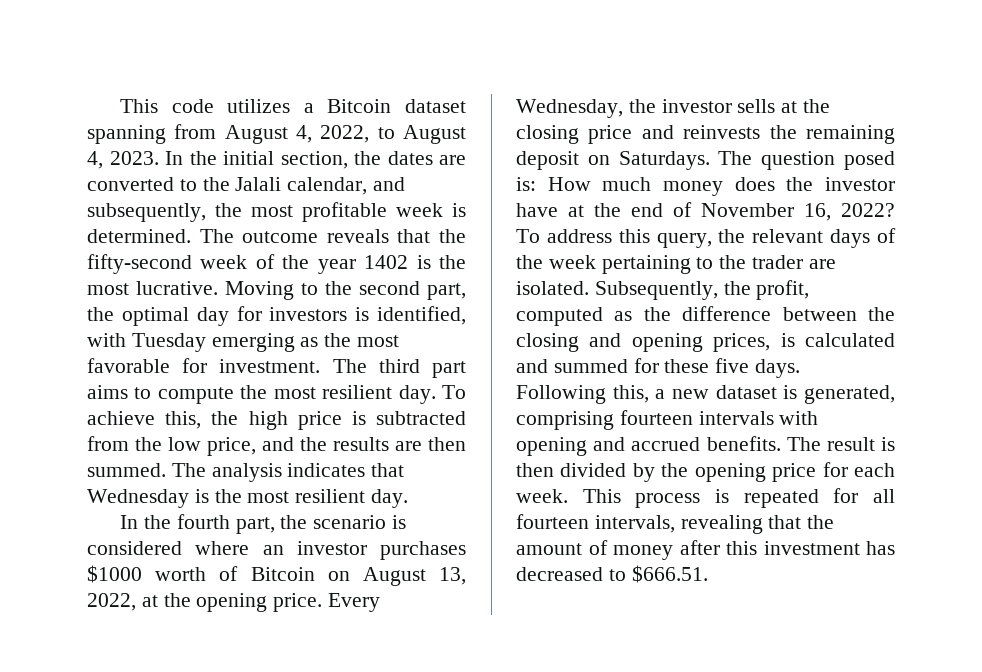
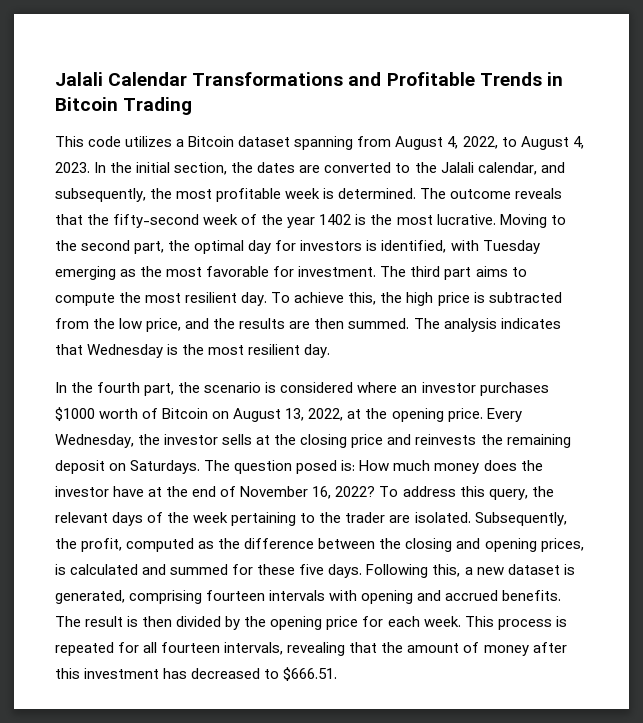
+ Jalali Calendar Transformations and Profitable Trends in Bitcoin Trading

